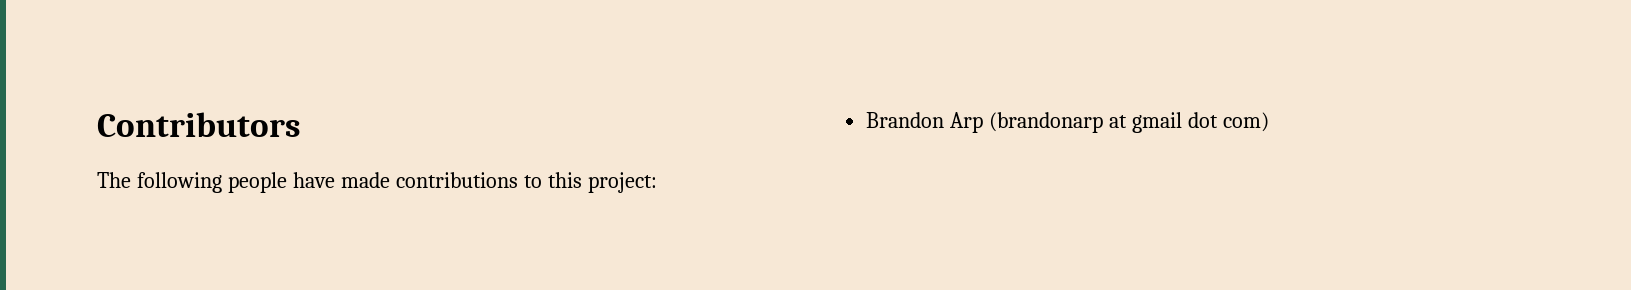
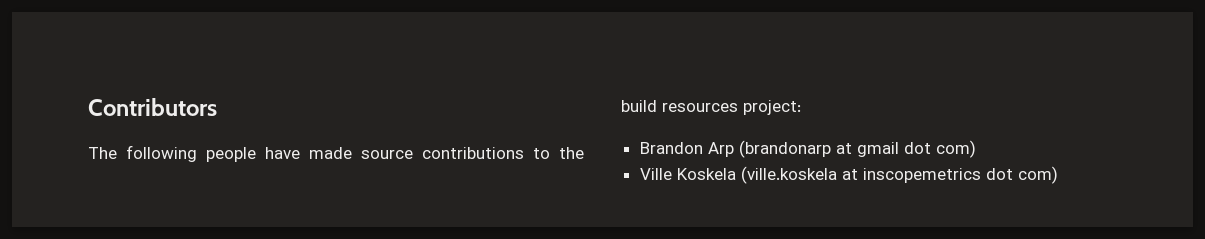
- The following people have made contributions to this project:
+ The following people have made source contributions to the build resources project:
+ Ville Koskela (ville.koskela at inscopemetrics dot com)

